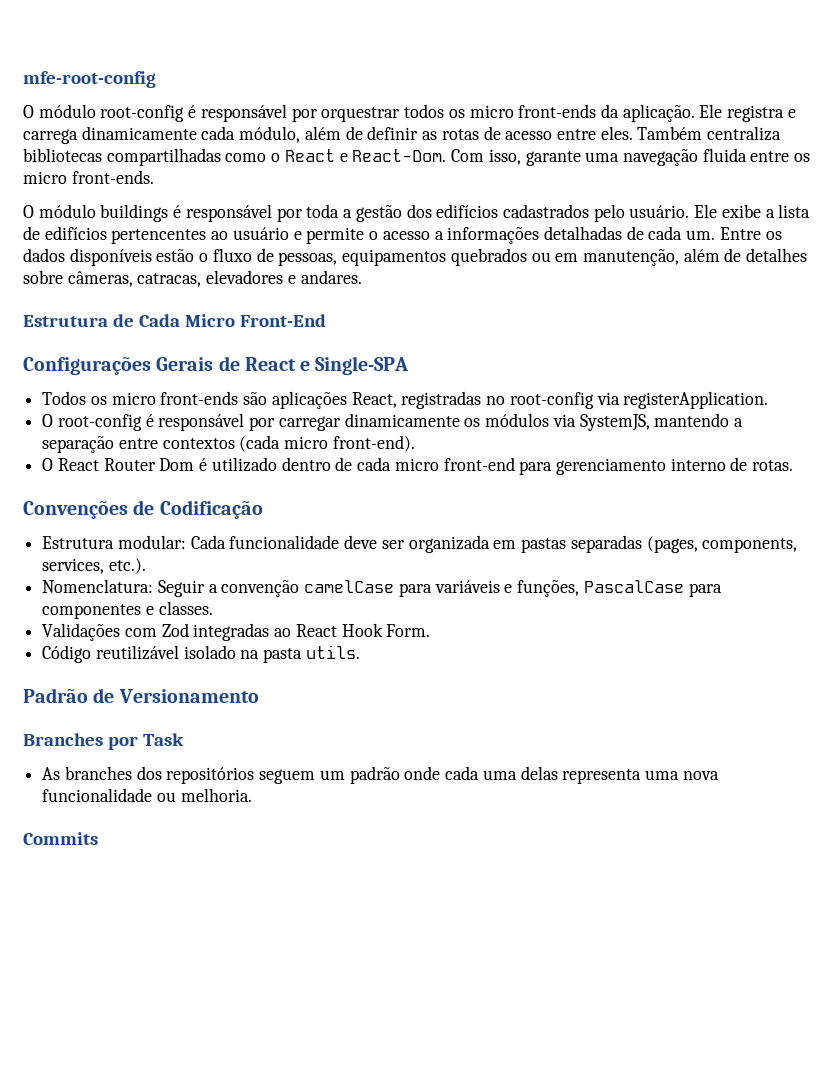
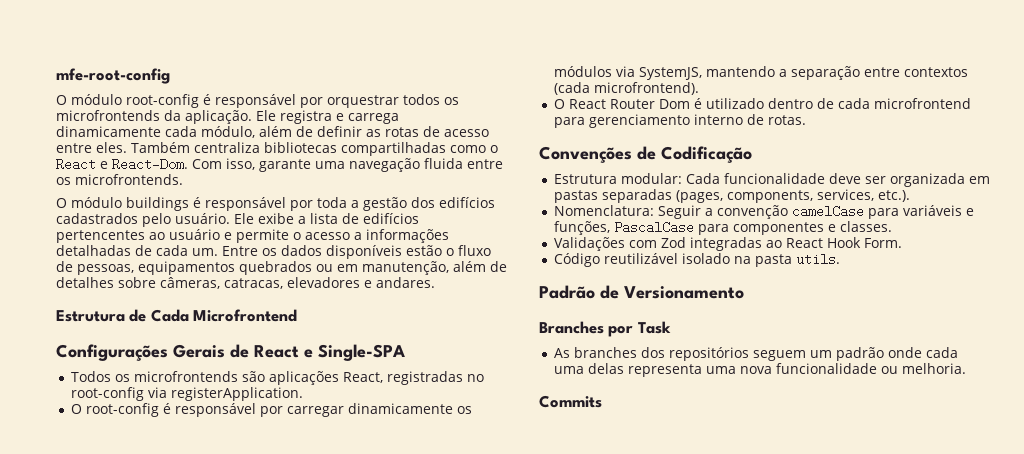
- O módulo root-config é responsável por orquestrar todos os micro front-ends da aplicação.
+ O módulo root-config é responsável por orquestrar todos os microfrontends da aplicação.
- Com isso, garante uma navegação fluida entre os micro front-ends.
+ Com isso, garante uma navegação fluida entre os microfrontends.
- Estrutura de Cada Micro Front-End
+ Estrutura de Cada Microfrontend
- Todos os micro front-ends são aplicações React, registradas no root-config via registerApplication.
+ Todos os microfrontends são aplicações React, registradas no root-config via registerApplication.
- O root-config é responsável por carregar dinamicamente os módulos via SystemJS, mantendo a separação entre contextos (cada micro front-end).
+ O root-config é responsável por carregar dinamicamente os módulos via SystemJS, mantendo a separação entre contextos (cada microfrontend).
- O React Router Dom é utilizado dentro de cada micro front-end para gerenciamento interno de rotas.
+ O React Router Dom é utilizado dentro de cada microfrontend para gerenciamento interno de rotas.

